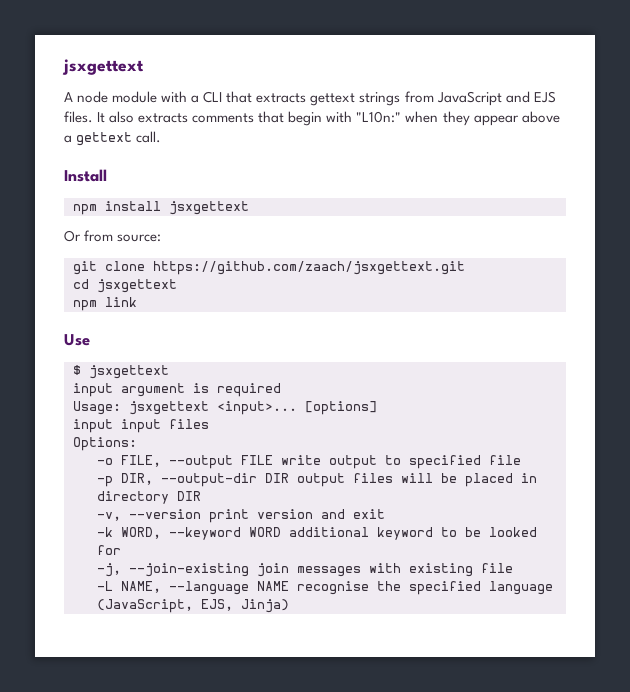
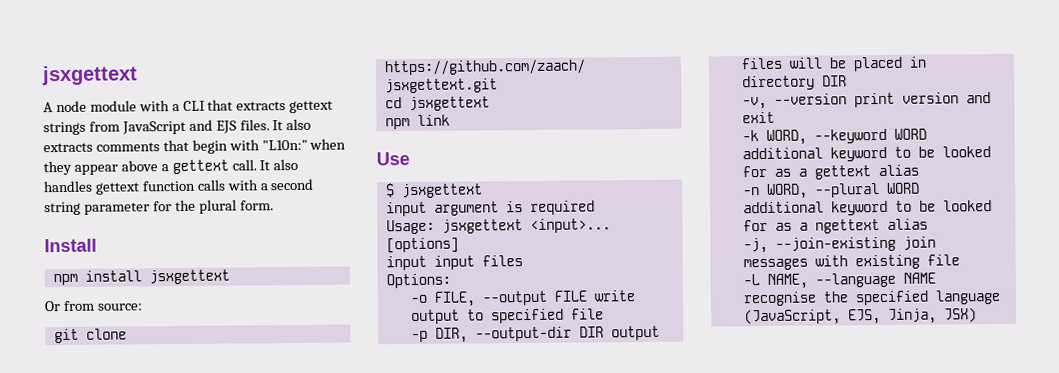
+ It also handles gettext function calls with a second string parameter for the plural form.
- -k WORD, --keyword WORD additional keyword to be looked for
+ -k WORD, --keyword WORD additional keyword to be looked for as a gettext alias
+ -n WORD, --plural WORD additional keyword to be looked for as a ngettext alias
- -L NAME, --language NAME recognise the specified language (JavaScript, EJS, Jinja)
+ -L NAME, --language NAME recognise the specified language (JavaScript, EJS, Jinja, JSX)

